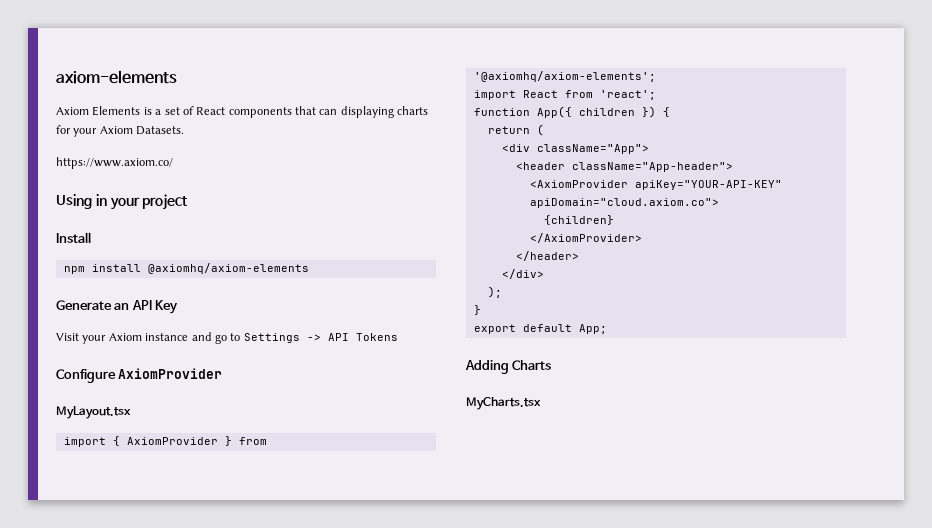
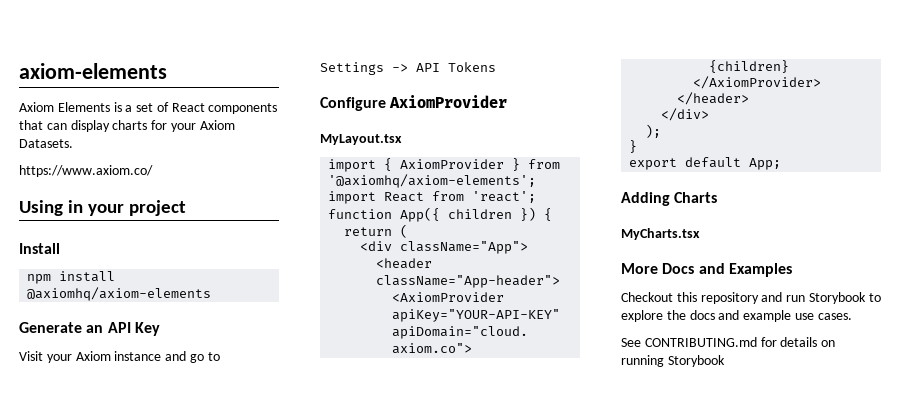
- Axiom Elements is a set of React components that can displaying charts for your Axiom Datasets.
+ Axiom Elements is a set of React components that can display charts for your Axiom Datasets.
+ More Docs and Examples
+ Checkout this repository and run Storybook to explore the docs and example use cases.
+ See CONTRIBUTING.md for details on running Storybook

